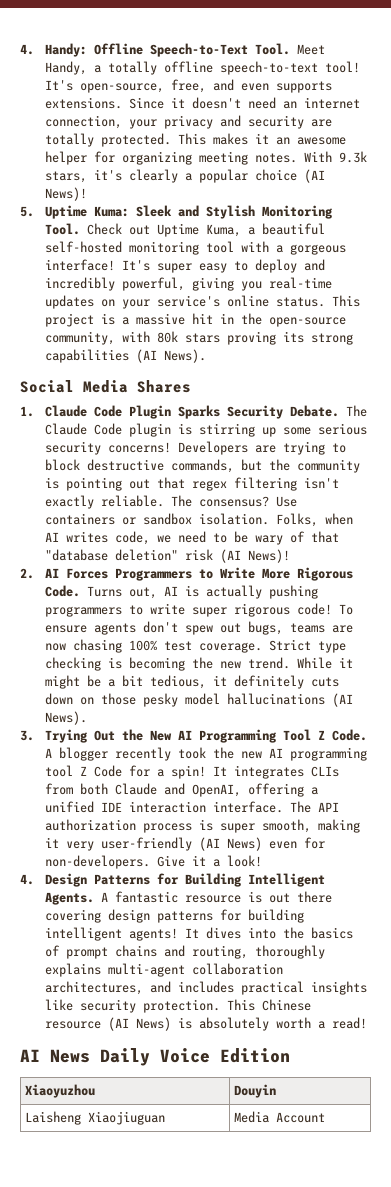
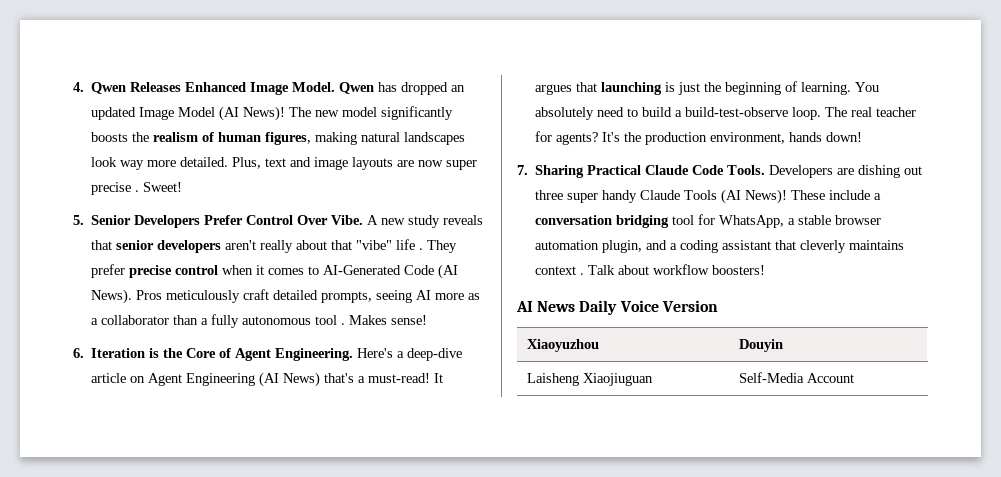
- 4. Handy: Offline Speech-to-Text Tool. Meet Handy, a totally offline speech-to-text tool! It's open-source, free, and even supports extensions. Since it doesn't need an internet connection, your privacy and security are totally protected. This makes it an awesome helper for organizing meeting notes. With 9.3k stars, it's clearly a popular choice (AI News)!
- 5. Uptime Kuma: Sleek and Stylish Monitoring Tool. Check out Uptime Kuma, a beautiful self-hosted monitoring tool with a gorgeous interface! It's super easy to deploy and incredibly powerful, giving you real-time updates on your service's online status. This project is a massive hit in the open-source community, with 80k stars proving its strong capabilities (AI News).
- Social Media Shares
- 1. Claude Code Plugin Sparks Security Debate. The Claude Code plugin is stirring up some serious security concerns! Developers are trying to block destructive commands, but the community is pointing out that regex filtering isn't exactly reliable. The consensus? Use containers or sandbox isolation. Folks, when AI writes code, we need to be wary of that "database deletion" risk (AI News)!
- 2. AI Forces Programmers to Write More Rigorous Code. Turns out, AI is actually pushing programmers to write super rigorous code! To ensure agents don't spew out bugs, teams are now chasing 100% test coverage. Strict type checking is becoming the new trend. While it might be a bit tedious, it definitely cuts down on those pesky model hallucinations (AI News).
- 3. Trying Out the New AI Programming Tool Z Code. A blogger recently took the new AI programming tool Z Code for a spin! It integrates CLIs from both Claude and OpenAI, offering a unified IDE interaction interface. The API authorization process is super smooth, making it very user-friendly (AI News) even for non-developers. Give it a look!
- 4. Design Patterns for Building Intelligent Agents. A fantastic resource is out there covering design patterns for building intelligent agents! It dives into the basics of prompt chains and routing, thoroughly explains multi-agent collaboration architectures, and includes practical insights like security protection. This Chinese resource (AI News) is absolutely worth a read!
+ 4. Qwen Releases Enhanced Image Model. Qwen has dropped an updated Image Model (AI News)! The new model significantly boosts the realism of human figures, making natural landscapes look way more detailed. Plus, text and image layouts are now super precise . Sweet!
+ 5. Senior Developers Prefer Control Over Vibe. A new study reveals that senior developers aren't really about that "vibe" life . They prefer precise control when it comes to AI-Generated Code (AI News). Pros meticulously craft detailed prompts, seeing AI more as a collaborator than a fully autonomous tool . Makes sense!
+ 6. Iteration is the Core of Agent Engineering. Here's a deep-dive article on Agent Engineering (AI News) that's a must-read! It argues that launching is just the beginning of learning. You absolutely need to build a build-test-observe loop. The real teacher for agents? It's the production environment, hands down!
+ 7. Sharing Practical Claude Code Tools. Developers are dishing out three super handy Claude Tools (AI News)! These include a conversation bridging tool for WhatsApp, a stable browser automation plugin, and a coding assistant that cleverly maintains context . Talk about workflow boosters!
- AI News Daily Voice Edition
+ AI News Daily Voice Version
- Laisheng Xiaojiuguan | Media Account
+ Laisheng Xiaojiuguan | Self-Media Account

